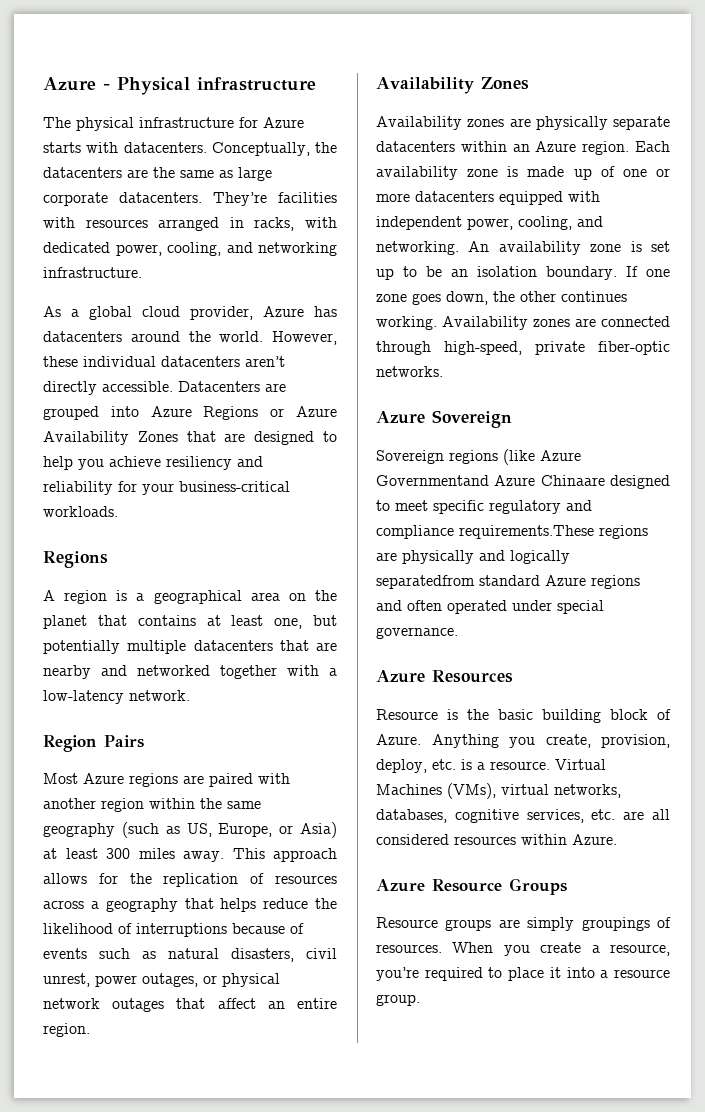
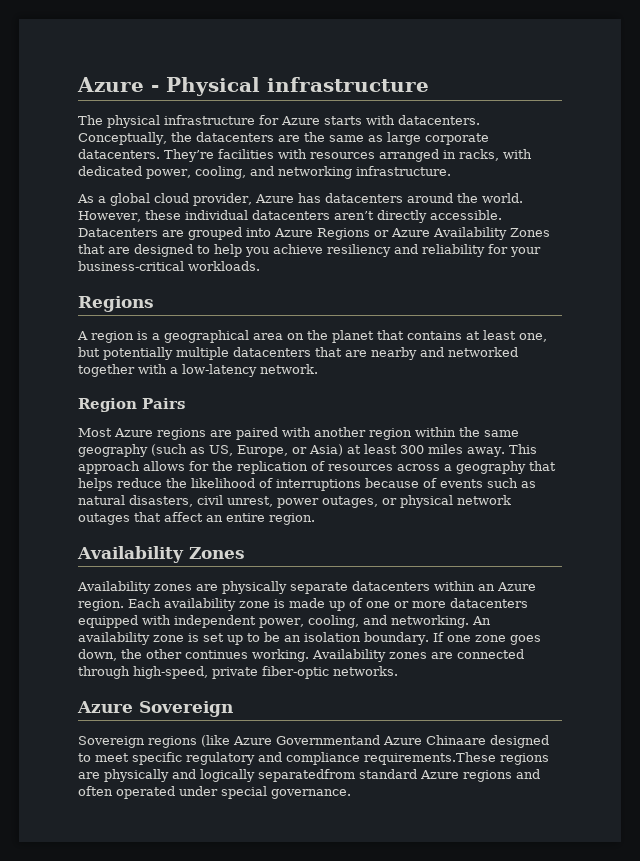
- Azure Resources
- Resource is the basic building block of Azure. Anything you create, provision, deploy, etc. is a resource. Virtual Machines (VMs), virtual networks, databases, cognitive services, etc. are all considered resources within Azure.
- Azure Resource Groups
- Resource groups are simply groupings of resources. When you create a resource, you’re required to place it into a resource group.

